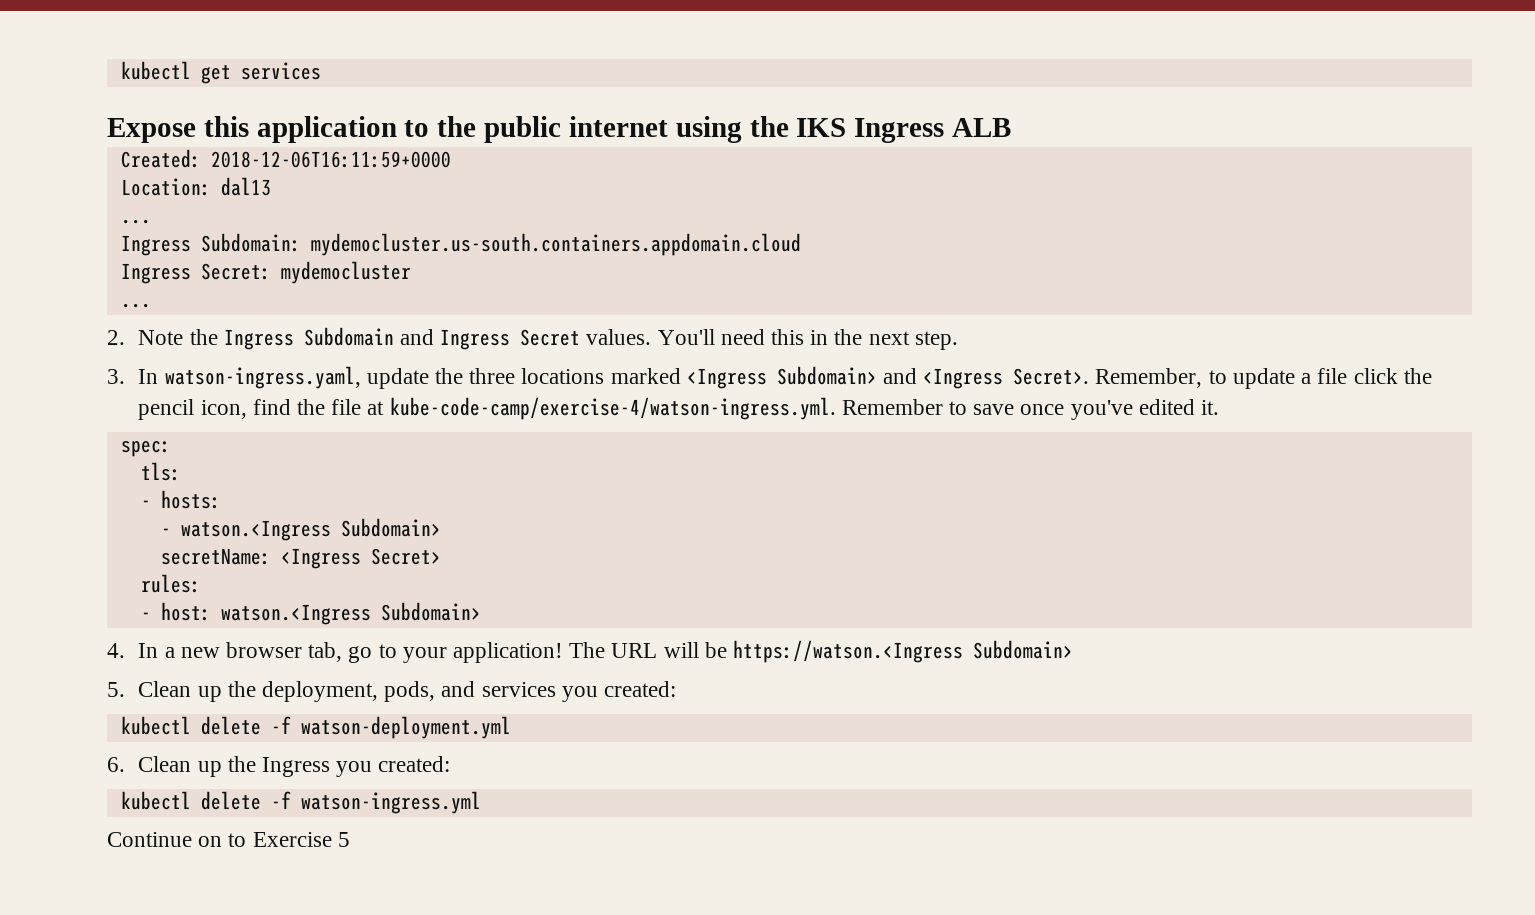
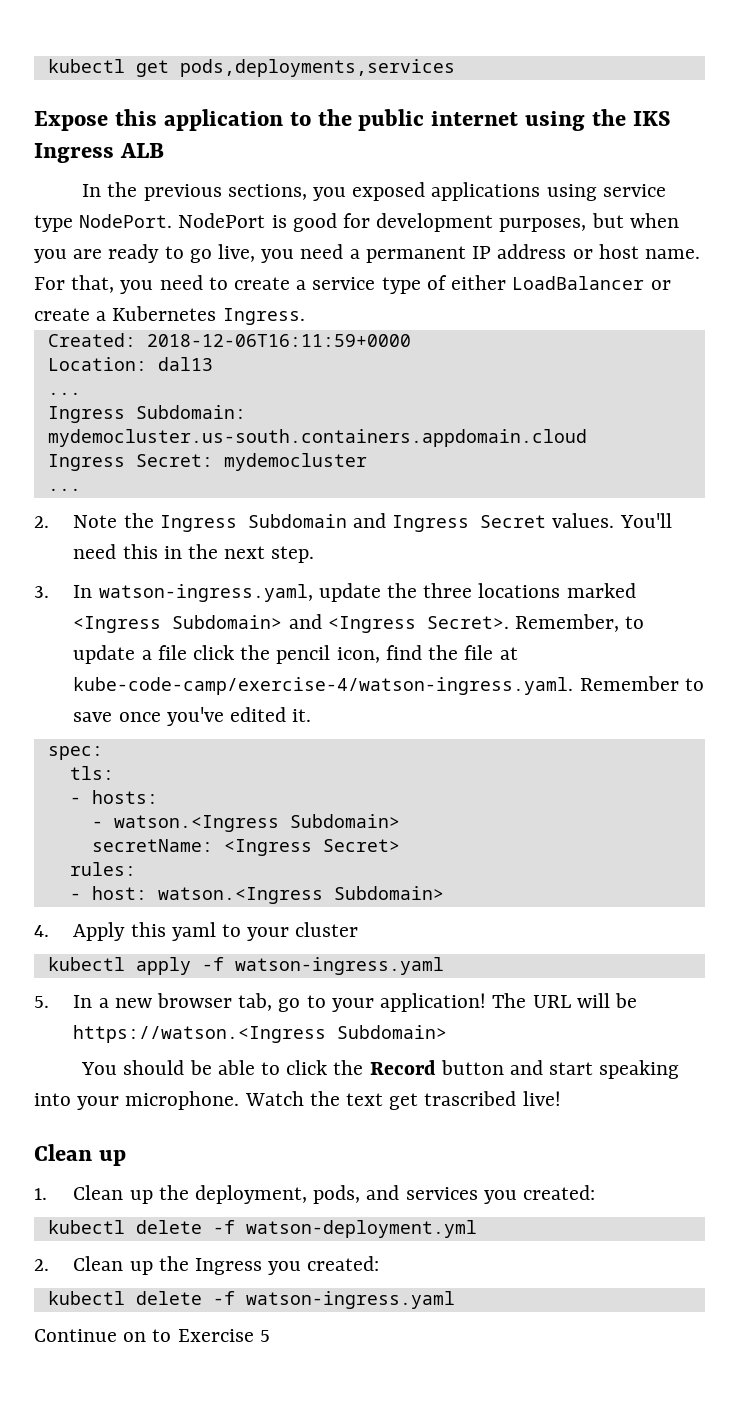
- kubectl get services
+ kubectl get pods,deployments,services
+ In the previous sections, you exposed applications using service type NodePort. NodePort is good for development purposes, but when you are ready to go live, you need a permanent IP address or host name. For that, you need to create a service type of either LoadBalancer or create a Kubernetes Ingress.
- Remember, to update a file click the pencil icon, find the file at kube-code-camp/exercise-4/watson-ingress.yml. Remember to save once you've edited it.
+ Remember, to update a file click the pencil icon, find the file at kube-code-camp/exercise-4/watson-ingress.yaml. Remember to save once you've edited it.
- 4. In a new browser tab, go to your application!
+ 4. Apply this yaml to your cluster
+ kubectl apply -f watson-ingress.yaml
+ 5. In a new browser tab, go to your application!
- 5. Clean up the deployment, pods, and services you created:
+ You should be able to click the Record button and start speaking into your microphone. Watch the text get trascribed live!
+ Clean up
+ 1. Clean up the deployment, pods, and services you created:
- 6. Clean up the Ingress you created:
+ 2. Clean up the Ingress you created:
- kubectl delete -f watson-ingress.yml
+ kubectl delete -f watson-ingress.yaml

